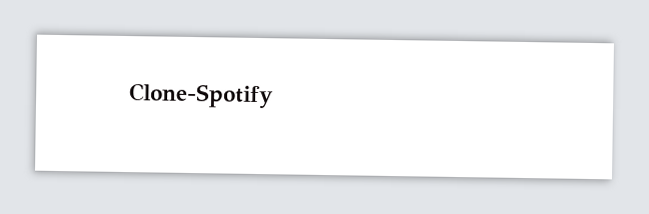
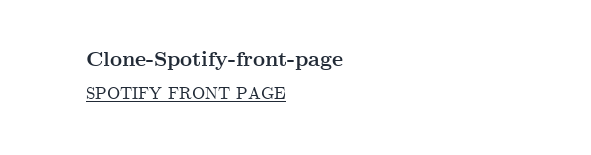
- Clone-Spotify
+ Clone-Spotify-front-page
+ SPOTIFY FRONT PAGE

